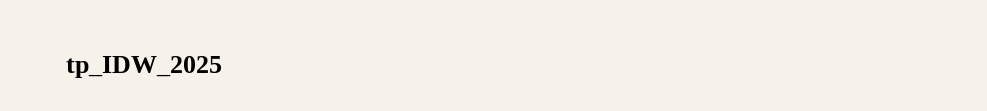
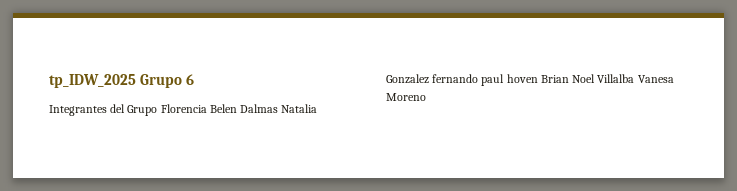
- tp_IDW_2025
+ tp_IDW_2025 Grupo 6
+ Integrantes del Grupo Florencia Belen Dalmas Natalia Gonzalez fernando paul hoven Brian Noel Villalba Vanesa Moreno

